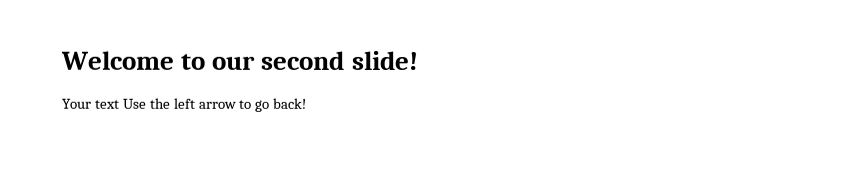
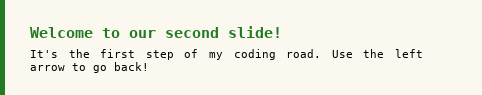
- Your text Use the left arrow to go back!
+ It's the first step of my coding road. Use the left arrow to go back!

